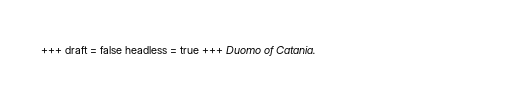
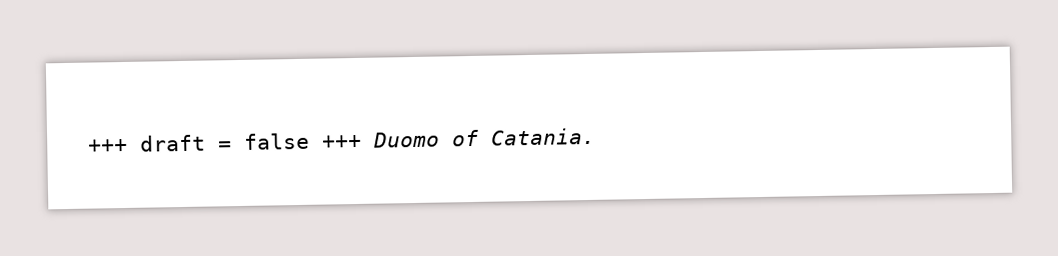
- +++ draft = false headless = true +++ Duomo of Catania.
+ +++ draft = false +++ Duomo of Catania.

